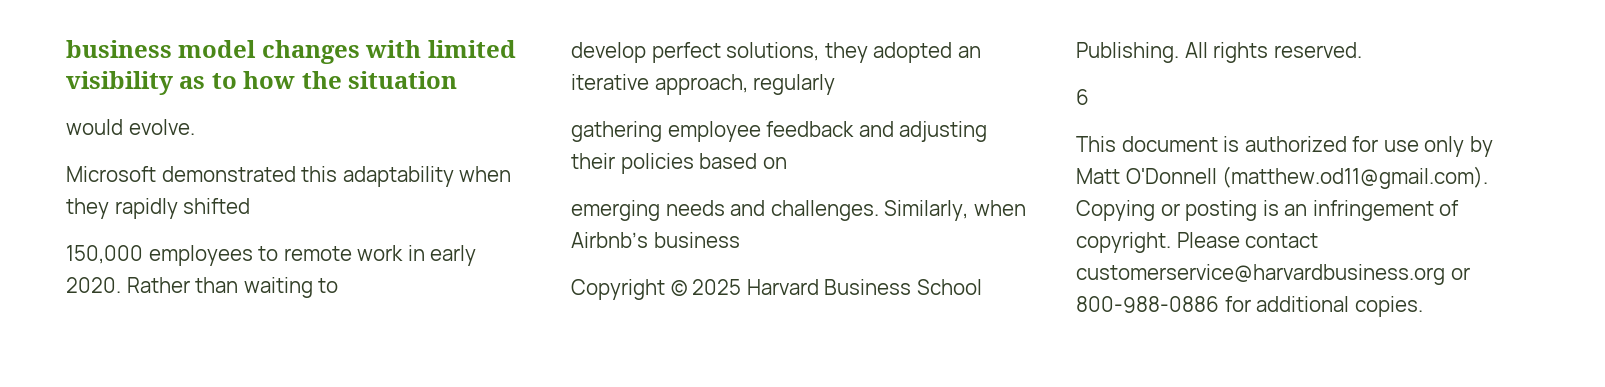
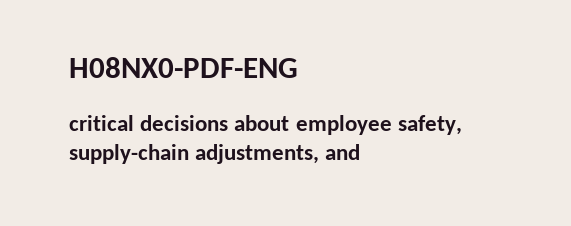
- business model changes with limited visibility as to how the situation
- would evolve.
- Microsoft demonstrated this adaptability when they rapidly shifted
- 150,000 employees to remote work in early 2020. Rather than waiting to
- develop perfect solutions, they adopted an iterative approach, regularly
- gathering employee feedback and adjusting their policies based on
- emerging needs and challenges. Similarly, when Airbnb’s business
- Copyright © 2025 Harvard Business School Publishing. All rights reserved.
- 6
- This document is authorized for use only by Matt O'Donnell (matthew.od11@gmail.com). Copying or posting is an infringement of copyright. Please contact customerservice@harvardbusiness.org or 800-988-0886 for additional copies.
+ H08NX0-PDF-ENG
+ critical decisions about employee safety, supply-chain adjustments, and

